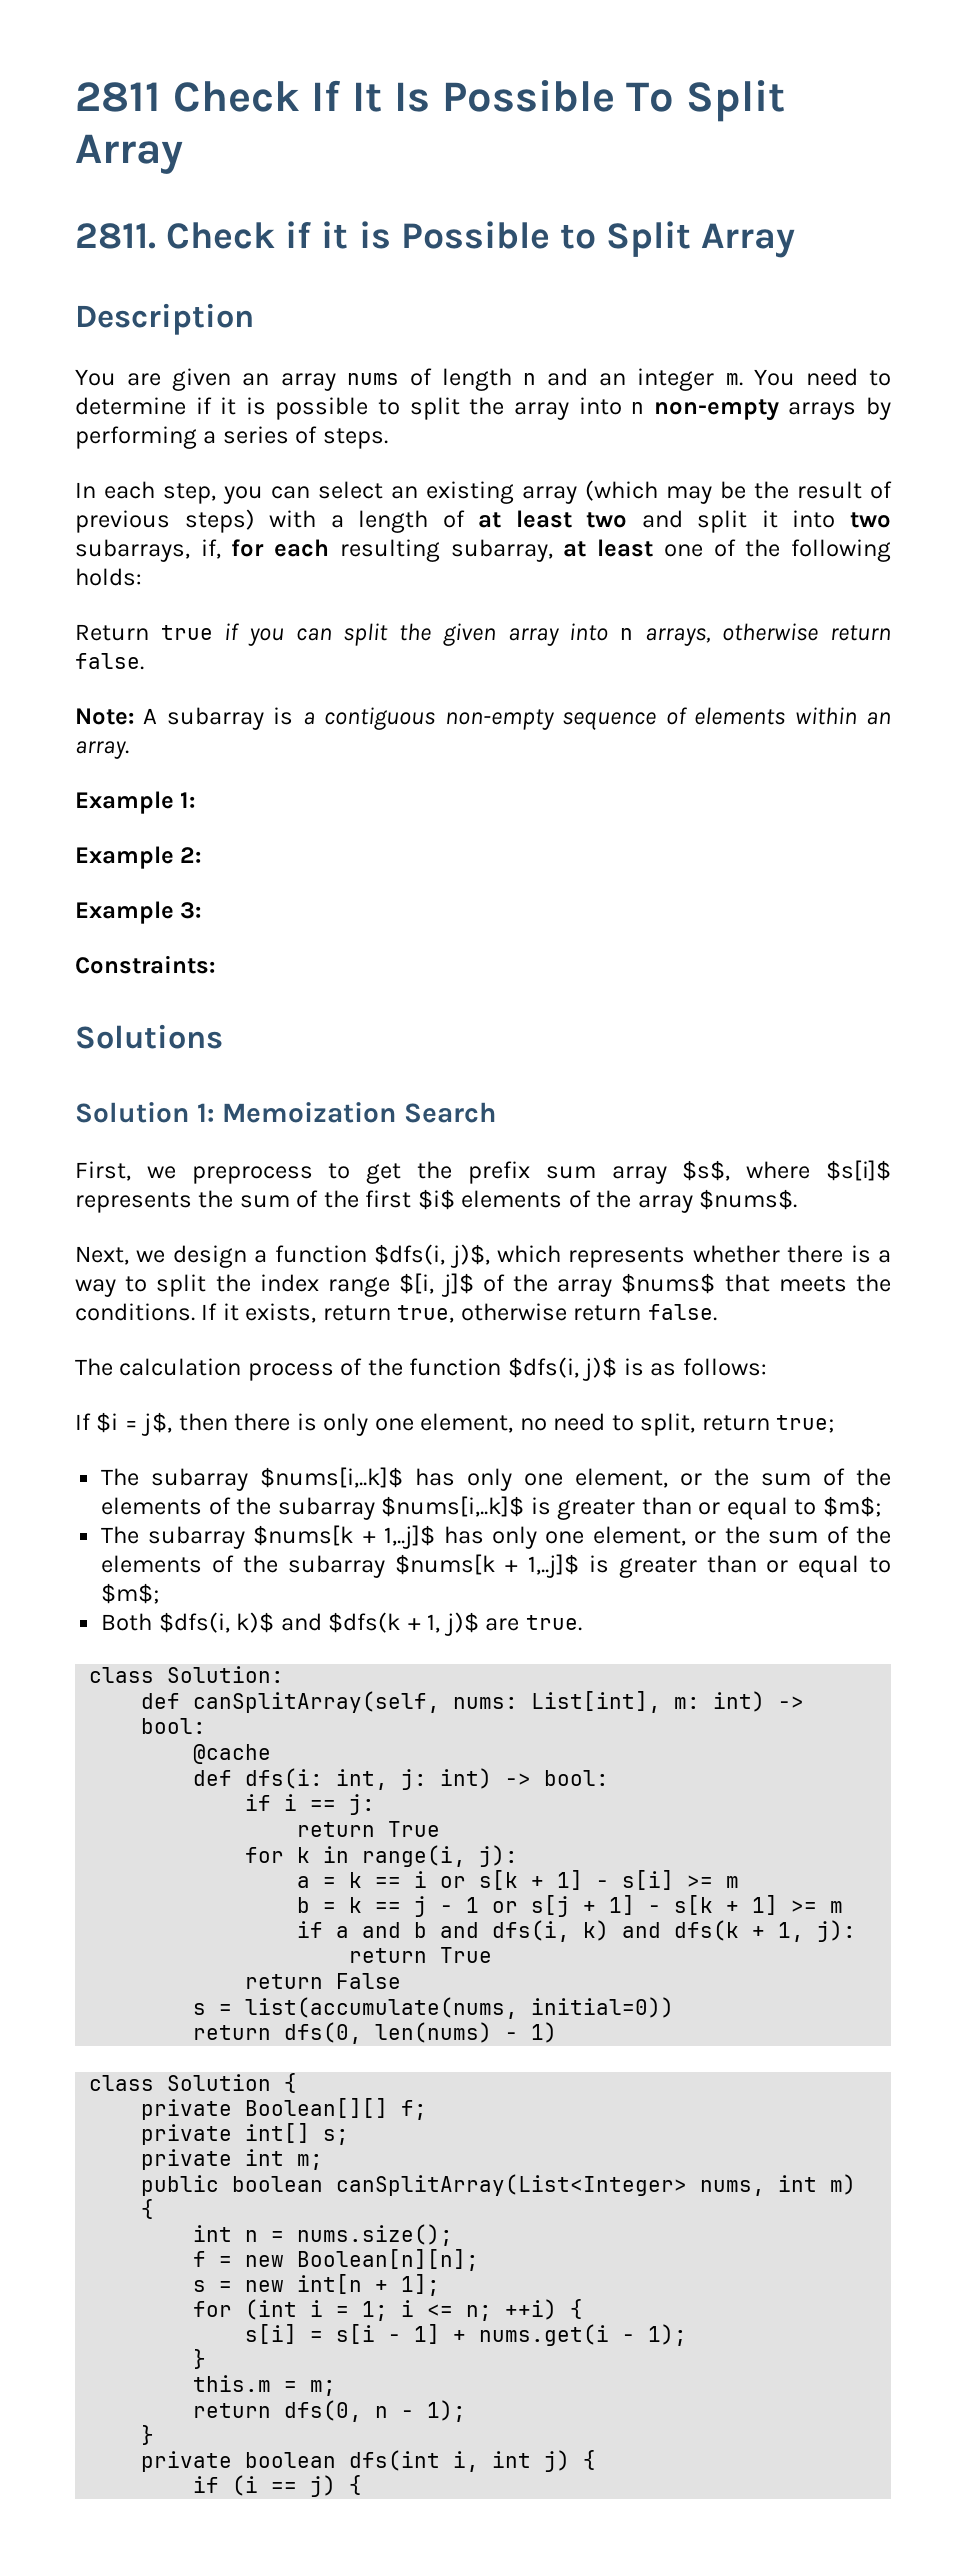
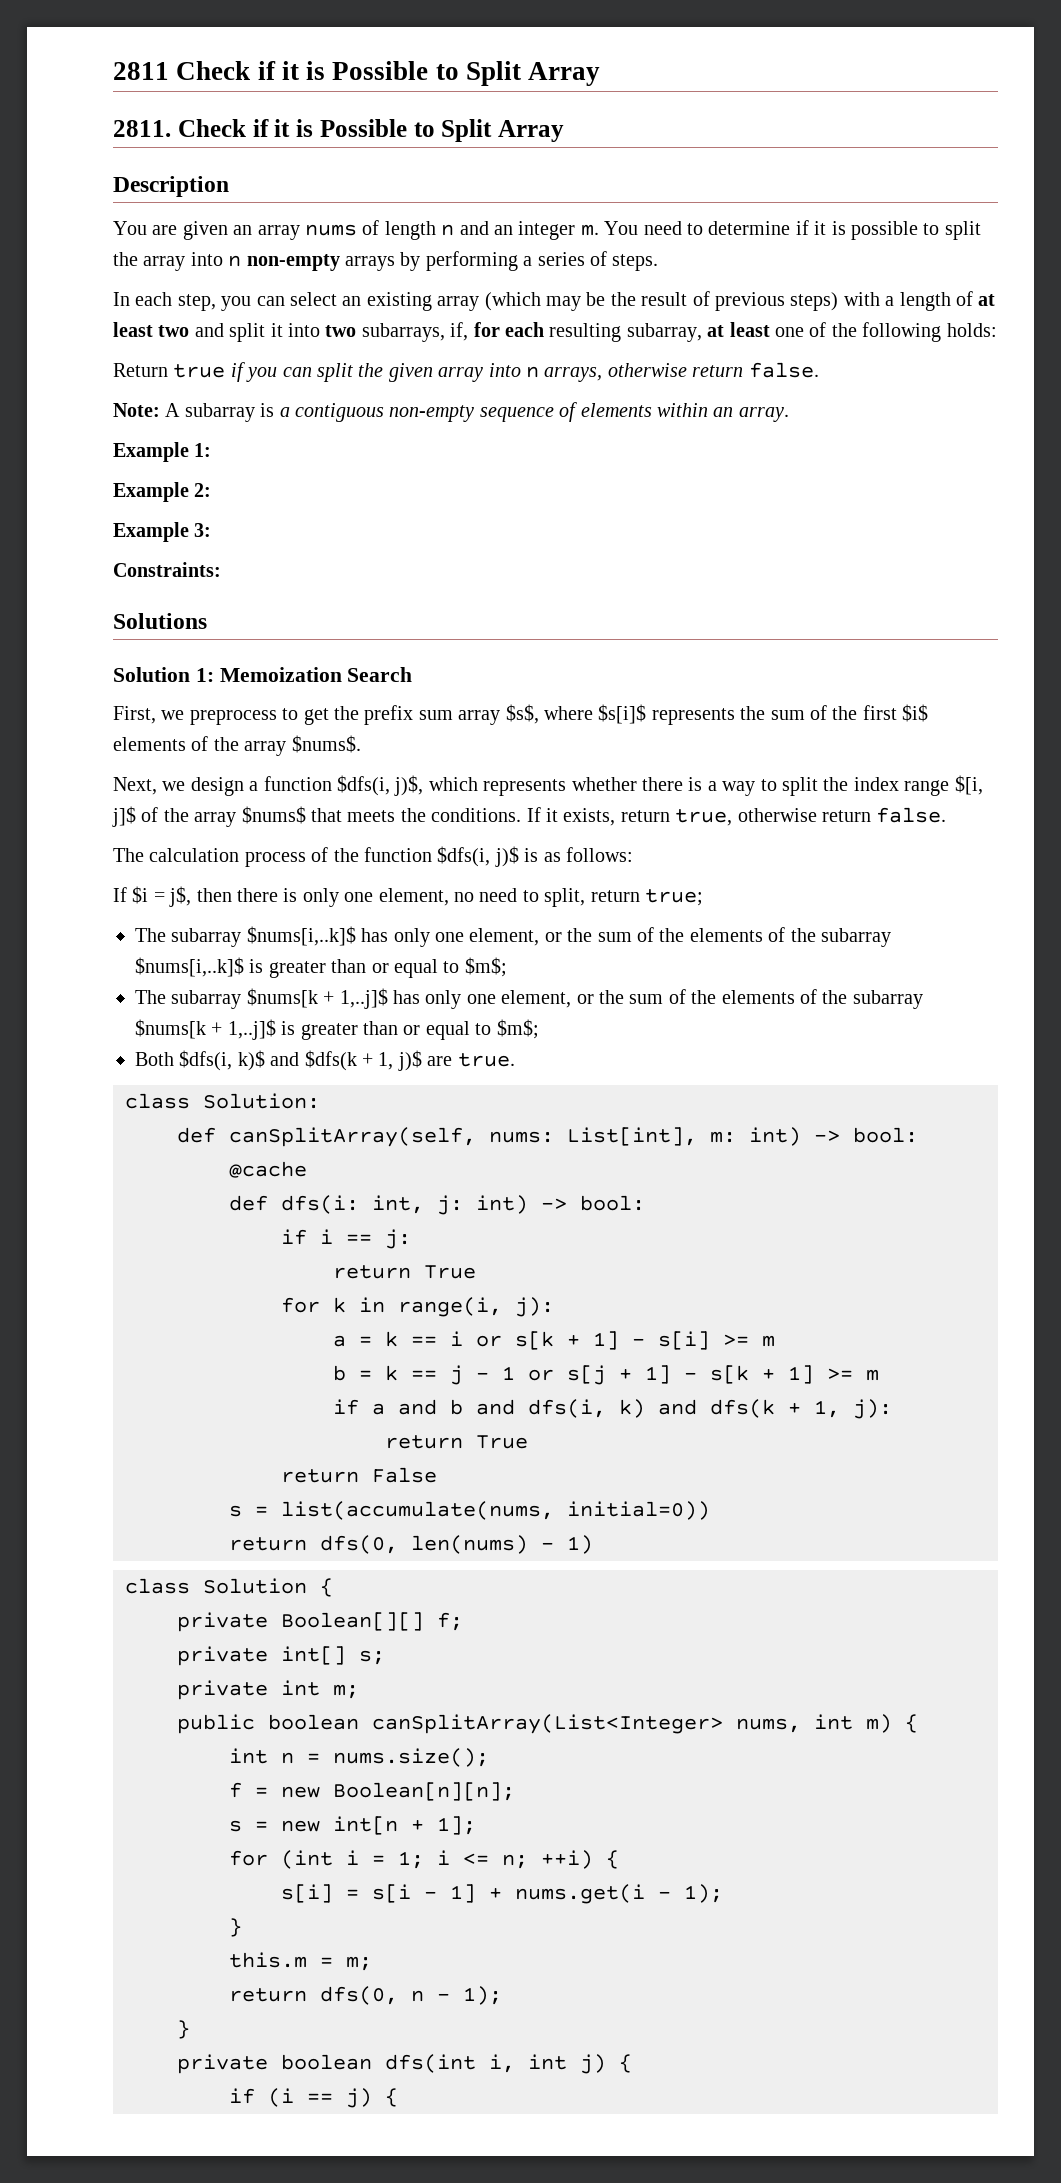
- 2811 Check If It Is Possible To Split Array
+ 2811 Check if it is Possible to Split Array

